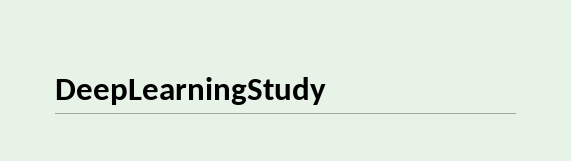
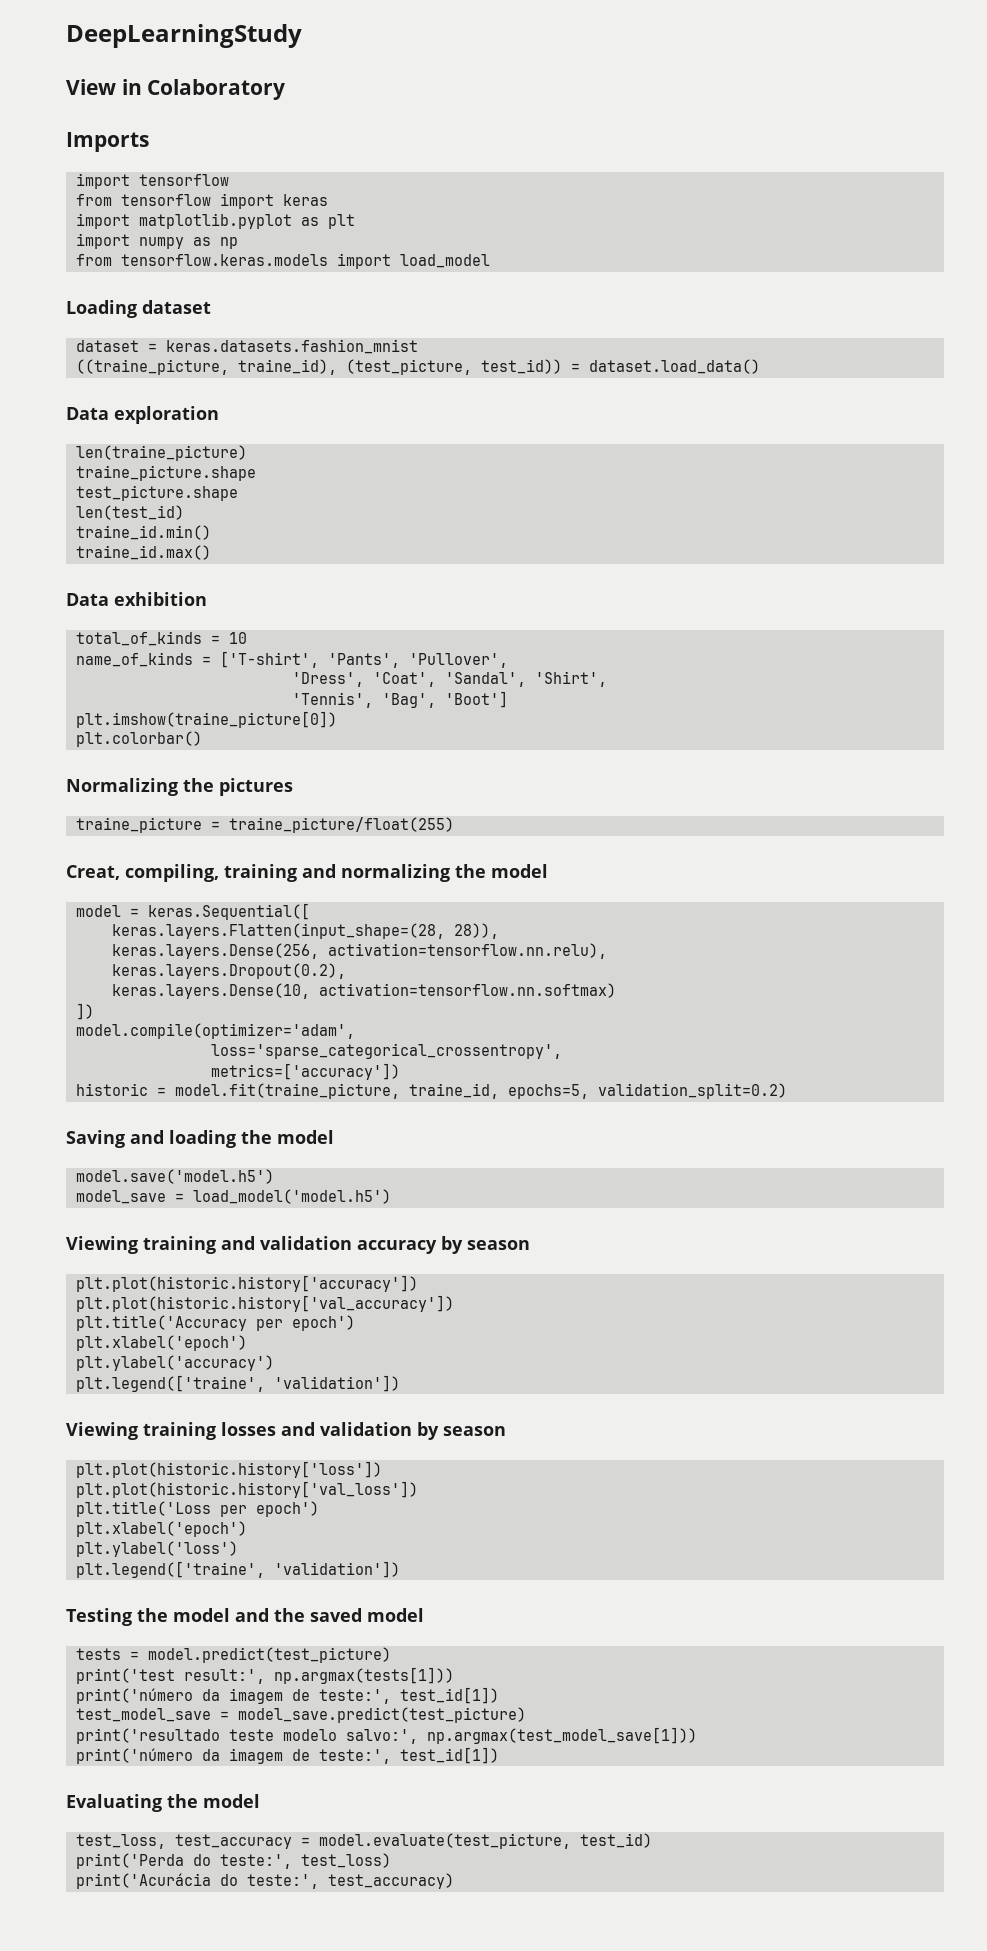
+ View in Colaboratory
+ Imports
+ import tensorflow
+ from tensorflow import keras
+ import matplotlib.pyplot as plt
+ import numpy as np
+ from tensorflow.keras.models import load_model
+ Loading dataset
+ dataset = keras.datasets.fashion_mnist
+ ((traine_picture, traine_id), (test_picture, test_id)) = dataset.load_data()
+ Data exploration
+ len(traine_picture)
+ traine_picture.shape
+ test_picture.shape
+ len(test_id)
+ traine_id.min()
+ traine_id.max()
+ Data exhibition
+ total_of_kinds = 10
+ name_of_kinds = ['T-shirt', 'Pants', 'Pullover',
+ 'Dress', 'Coat', 'Sandal', 'Shirt',
+ 'Tennis', 'Bag', 'Boot']
+ plt.imshow(traine_picture[0])
+ plt.colorbar()
+ Normalizing the pictures
+ traine_picture = traine_picture/float(255)
+ Creat, compiling, training and normalizing the model
+ model = keras.Sequential([
+ keras.layers.Flatten(input_shape=(28, 28)),
+ keras.layers.Dense(256, activation=tensorflow.nn.relu),
+ keras.layers.Dropout(0.2),
+ keras.layers.Dense(10, activation=tensorflow.nn.softmax)
+ ])
+ model.compile(optimizer='adam',
+ loss='sparse_categorical_crossentropy',
+ metrics=['accuracy'])
+ historic = model.fit(traine_picture, traine_id, epochs=5, validation_split=0.2)
+ Saving and loading the model
+ model.save('model.h5')
+ model_save = load_model('model.h5')
+ Viewing training and validation accuracy by season
+ plt.plot(historic.history['accuracy'])
+ plt.plot(historic.history['val_accuracy'])
+ plt.title('Accuracy per epoch')
+ plt.xlabel('epoch')
+ plt.ylabel('accuracy')
+ plt.legend(['traine', 'validation'])
+ Viewing training losses and validation by season
+ plt.plot(historic.history['loss'])
+ plt.plot(historic.history['val_loss'])
+ plt.title('Loss per epoch')
+ plt.xlabel('epoch')
+ plt.ylabel('loss')
+ plt.legend(['traine', 'validation'])
+ Testing the model and the saved model
+ tests = model.predict(test_picture)
+ print('test result:', np.argmax(tests[1]))
+ print('número da imagem de teste:', test_id[1])
+ test_model_save = model_save.predict(test_picture)
+ print('resultado teste modelo salvo:', np.argmax(test_model_save[1]))
+ print('número da imagem de teste:', test_id[1])
+ Evaluating the model
+ test_loss, test_accuracy = model.evaluate(test_picture, test_id)
+ print('Perda do teste:', test_loss)
+ print('Acurácia do teste:', test_accuracy)

